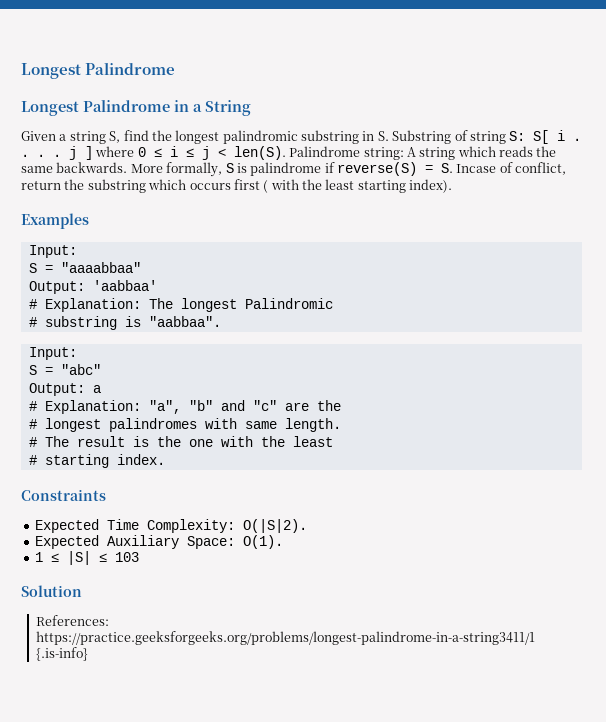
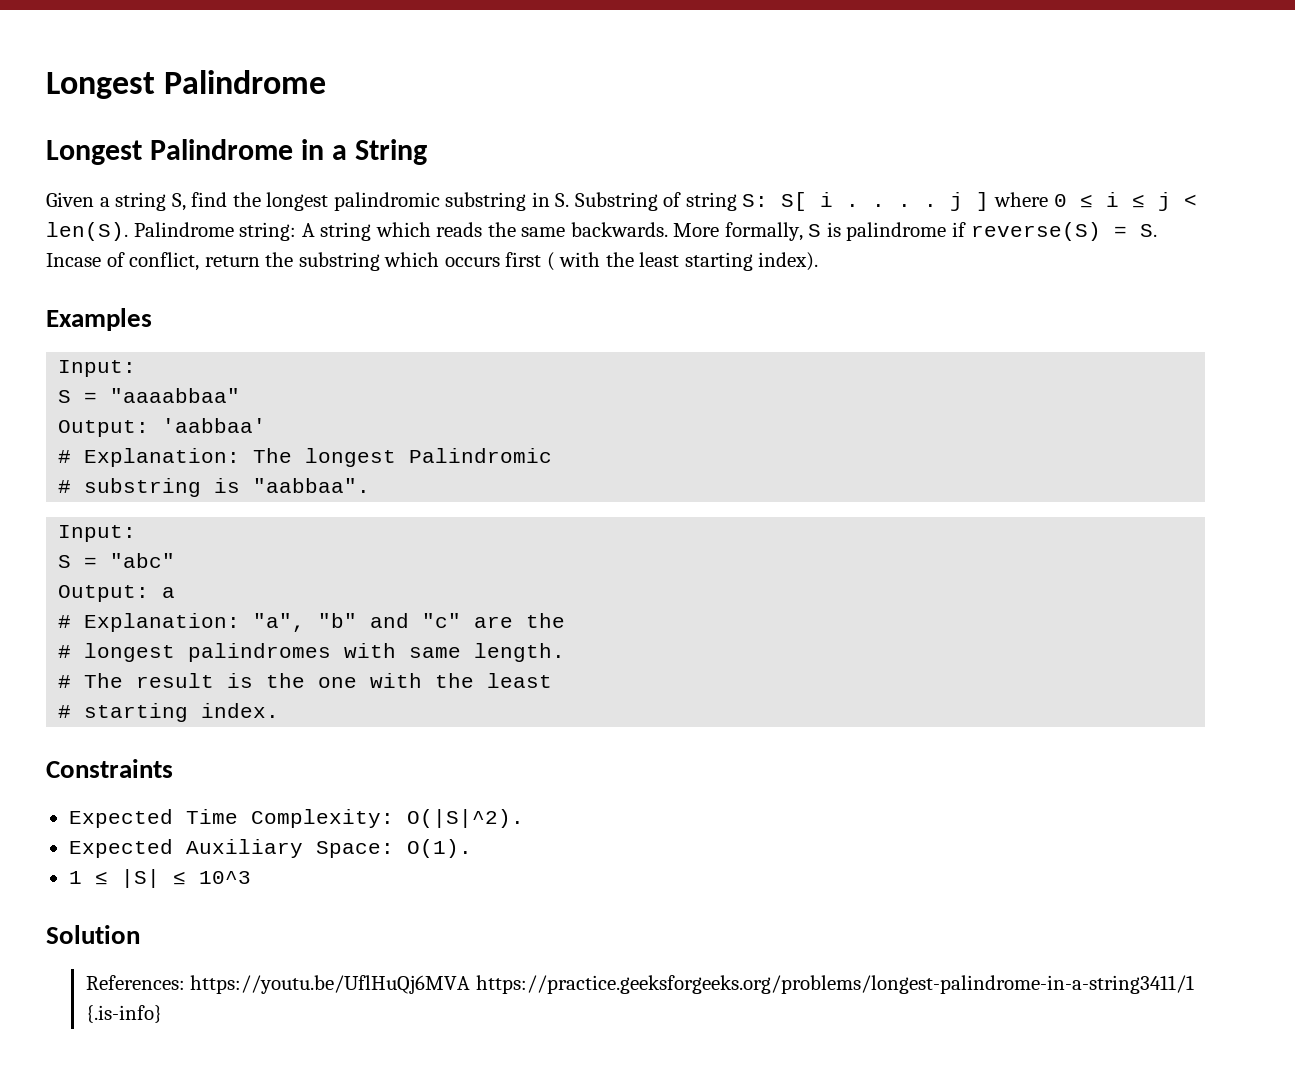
- Expected Time Complexity: O(|S|2).
+ Expected Time Complexity: O(|S|^2).
- 1 ≤ |S| ≤ 103
+ 1 ≤ |S| ≤ 10^3
- References: https://practice.geeksforgeeks.org/problems/longest-palindrome-in-a-string3411/1 {.is-info}
+ References: https://youtu.be/UflHuQj6MVA https://practice.geeksforgeeks.org/problems/longest-palindrome-in-a-string3411/1 {.is-info}

